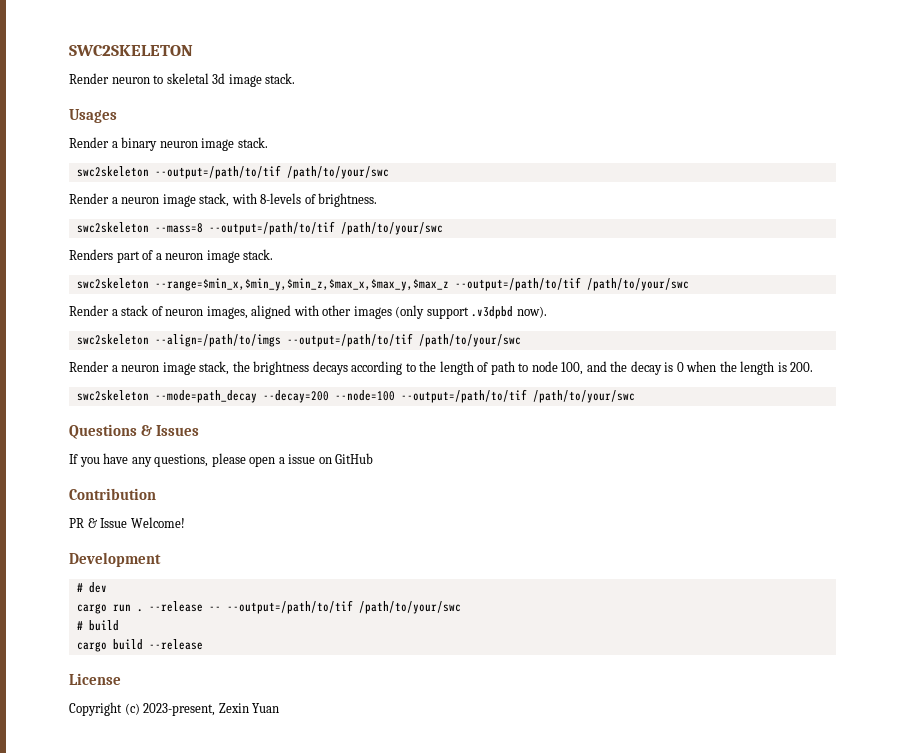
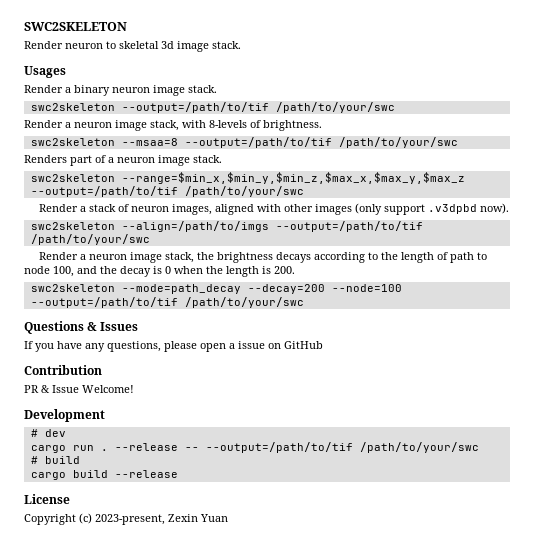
- swc2skeleton --mass=8 --output=/path/to/tif /path/to/your/swc
+ swc2skeleton --msaa=8 --output=/path/to/tif /path/to/your/swc

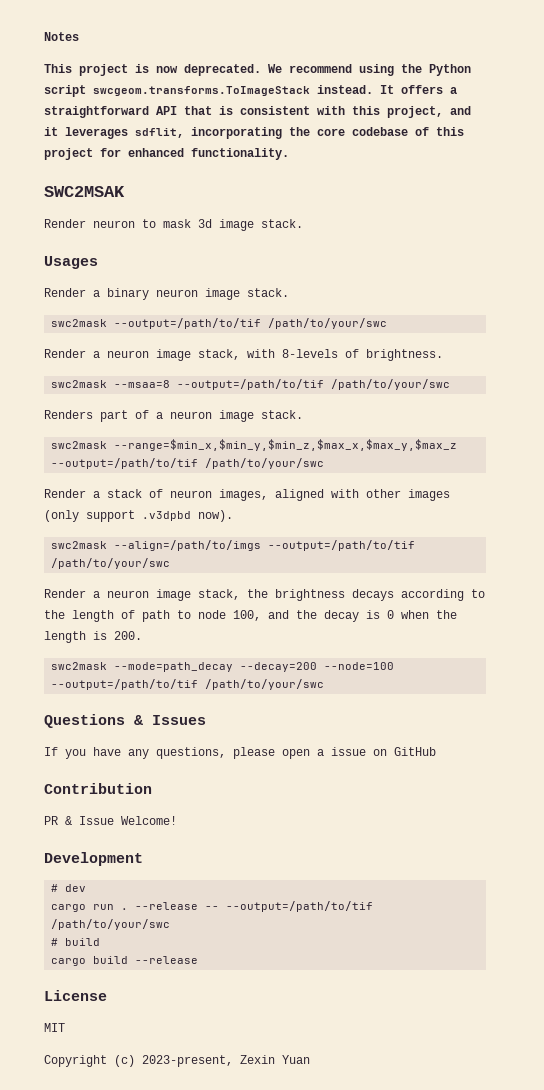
- SWC2SKELETON
+ Notes
+ This project is now deprecated. We recommend using the Python script swcgeom.transforms.ToImageStack instead. It offers a straightforward API that is consistent with this project, and it leverages sdflit, incorporating the core codebase of this project for enhanced functionality.
+ SWC2MSAK
- Render neuron to skeletal 3d image stack.
+ Render neuron to mask 3d image stack.
- swc2skeleton --output=/path/to/tif /path/to/your/swc
+ swc2mask --output=/path/to/tif /path/to/your/swc
- swc2skeleton --msaa=8 --output=/path/to/tif /path/to/your/swc
+ swc2mask --msaa=8 --output=/path/to/tif /path/to/your/swc
- swc2skeleton --range=$min_x,$min_y,$min_z,$max_x,$max_y,$max_z --output=/path/to/tif /path/to/your/swc
+ swc2mask --range=$min_x,$min_y,$min_z,$max_x,$max_y,$max_z --output=/path/to/tif /path/to/your/swc
- swc2skeleton --align=/path/to/imgs --output=/path/to/tif /path/to/your/swc
+ swc2mask --align=/path/to/imgs --output=/path/to/tif /path/to/your/swc
- swc2skeleton --mode=path_decay --decay=200 --node=100 --output=/path/to/tif /path/to/your/swc
+ swc2mask --mode=path_decay --decay=200 --node=100 --output=/path/to/tif /path/to/your/swc
+ MIT

